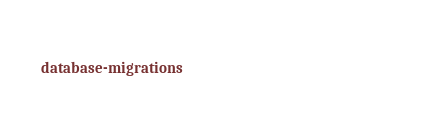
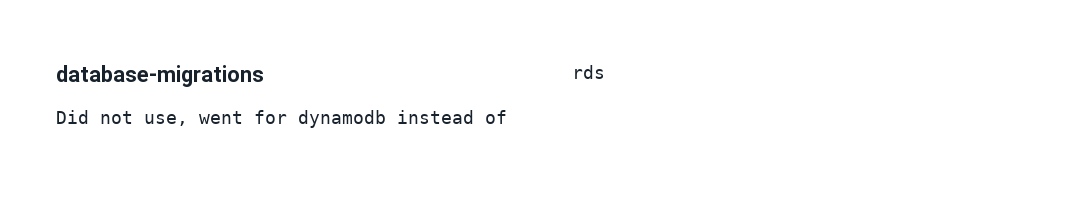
+ Did not use, went for dynamodb instead of rds

